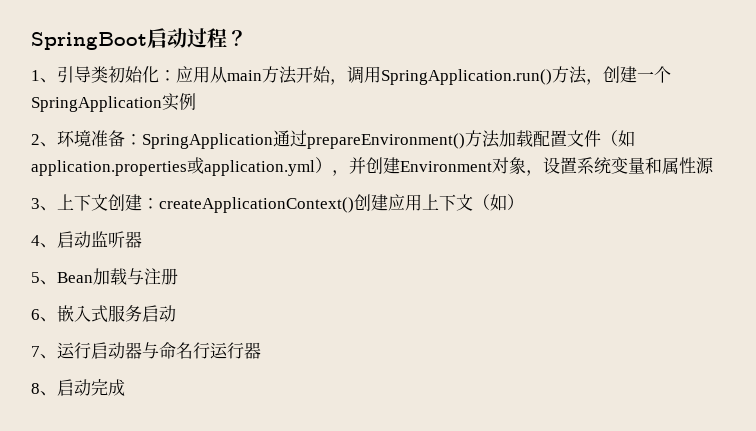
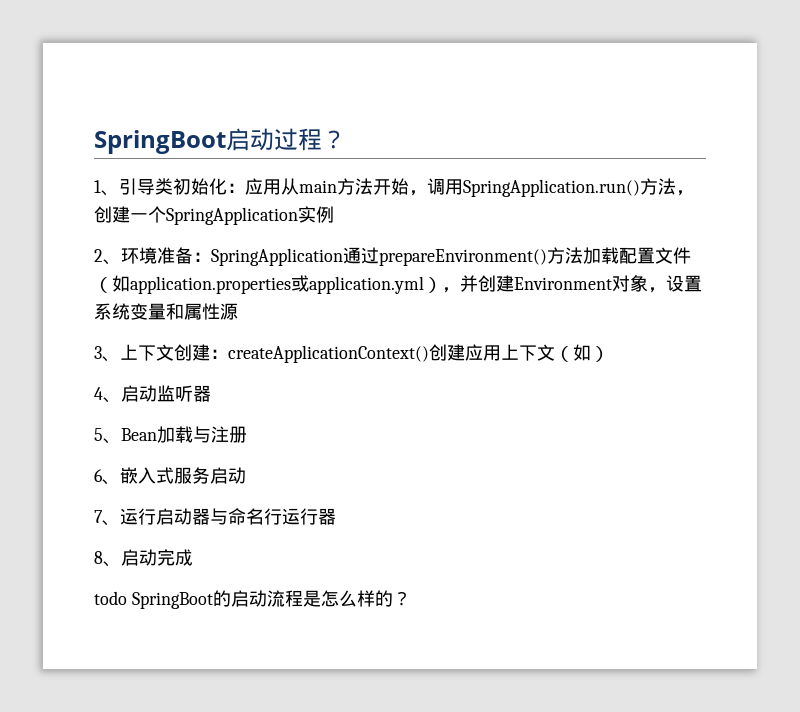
+ todo SpringBoot的启动流程是怎么样的？

